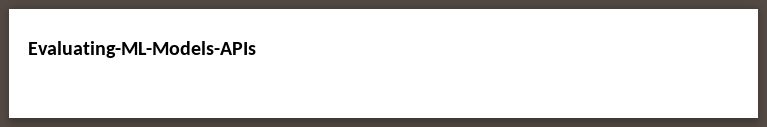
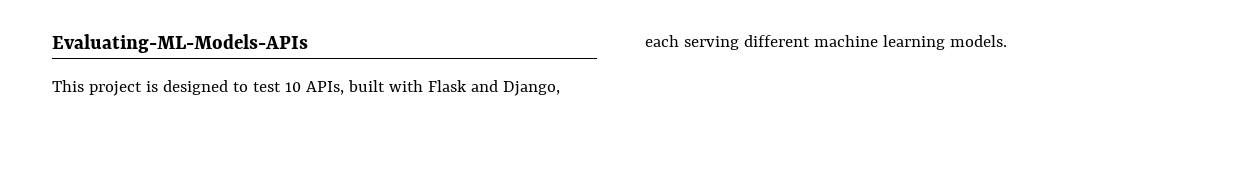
+ This project is designed to test 10 APIs, built with Flask and Django, each serving different machine learning models.

